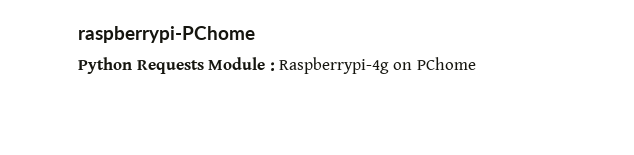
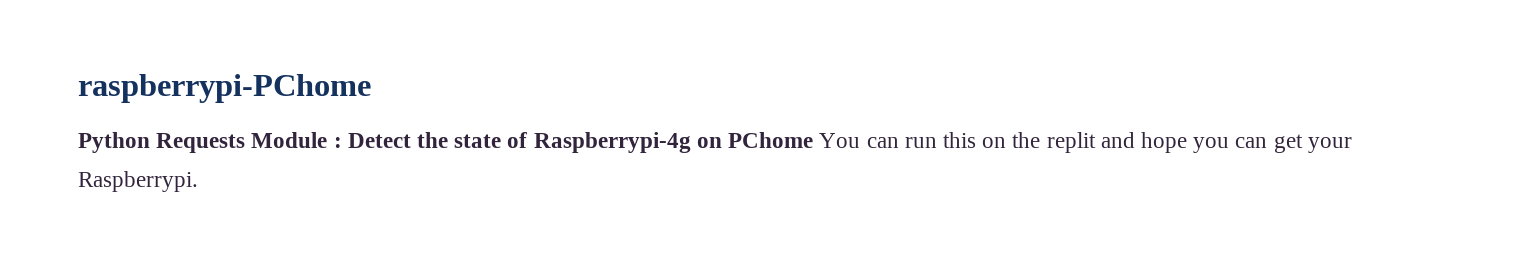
- Python Requests Module : Raspberrypi-4g on PChome
+ Python Requests Module : Detect the state of Raspberrypi-4g on PChome You can run this on the replit and hope you can get your Raspberrypi.

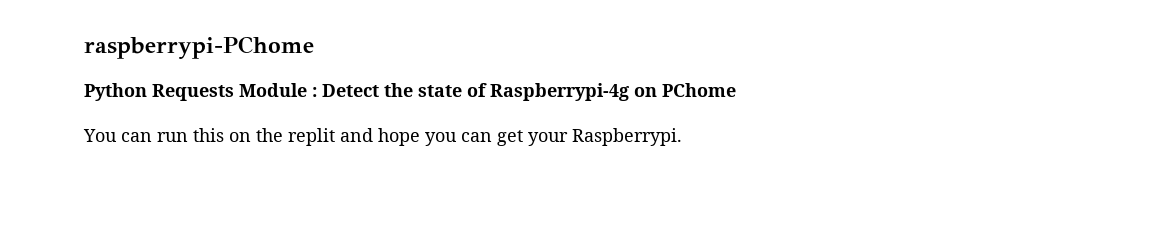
- Python Requests Module : Detect the state of Raspberrypi-4g on PChome You can run this on the replit and hope you can get your Raspberrypi.
+ Python Requests Module : Detect the state of Raspberrypi-4g on PChome
+ You can run this on the replit and hope you can get your Raspberrypi.

